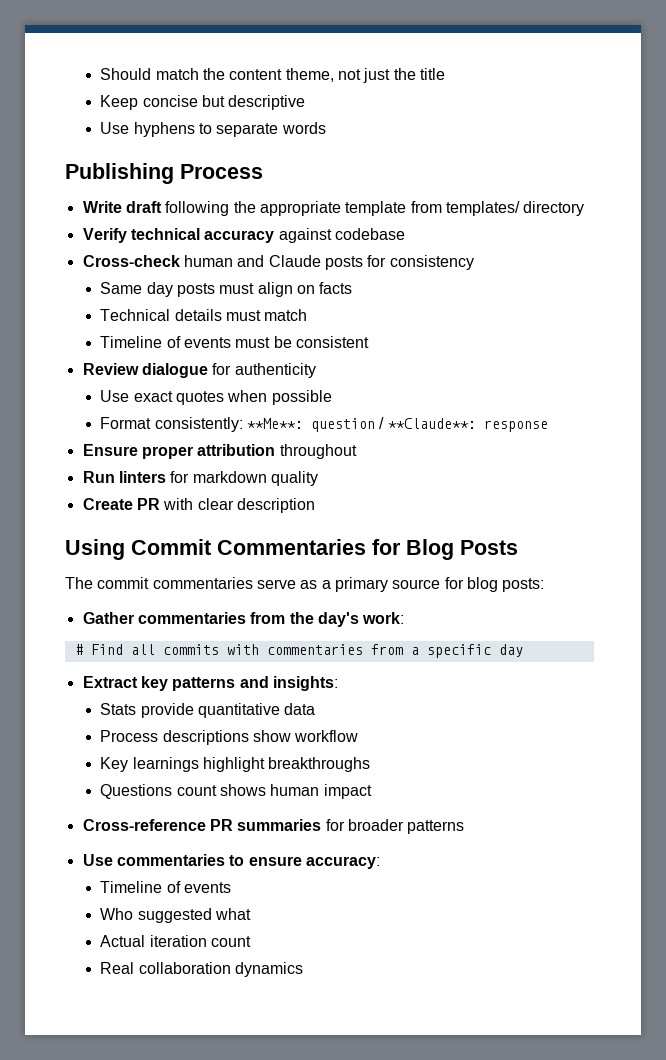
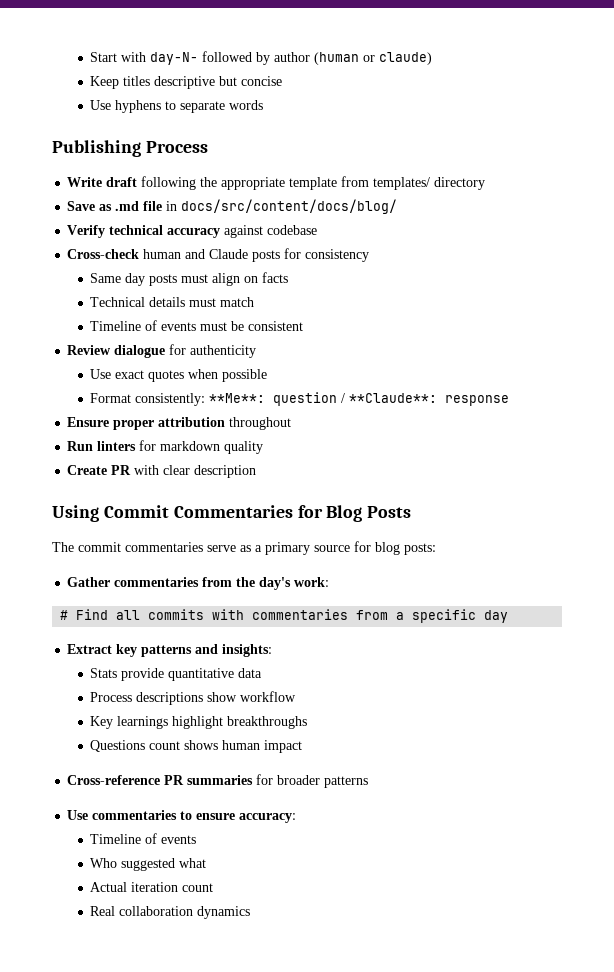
- Should match the content theme, not just the title
- Keep concise but descriptive
+ Start with day-N- followed by author (human or claude)
+ Keep titles descriptive but concise
+ Save as .md file in docs/src/content/docs/blog/

